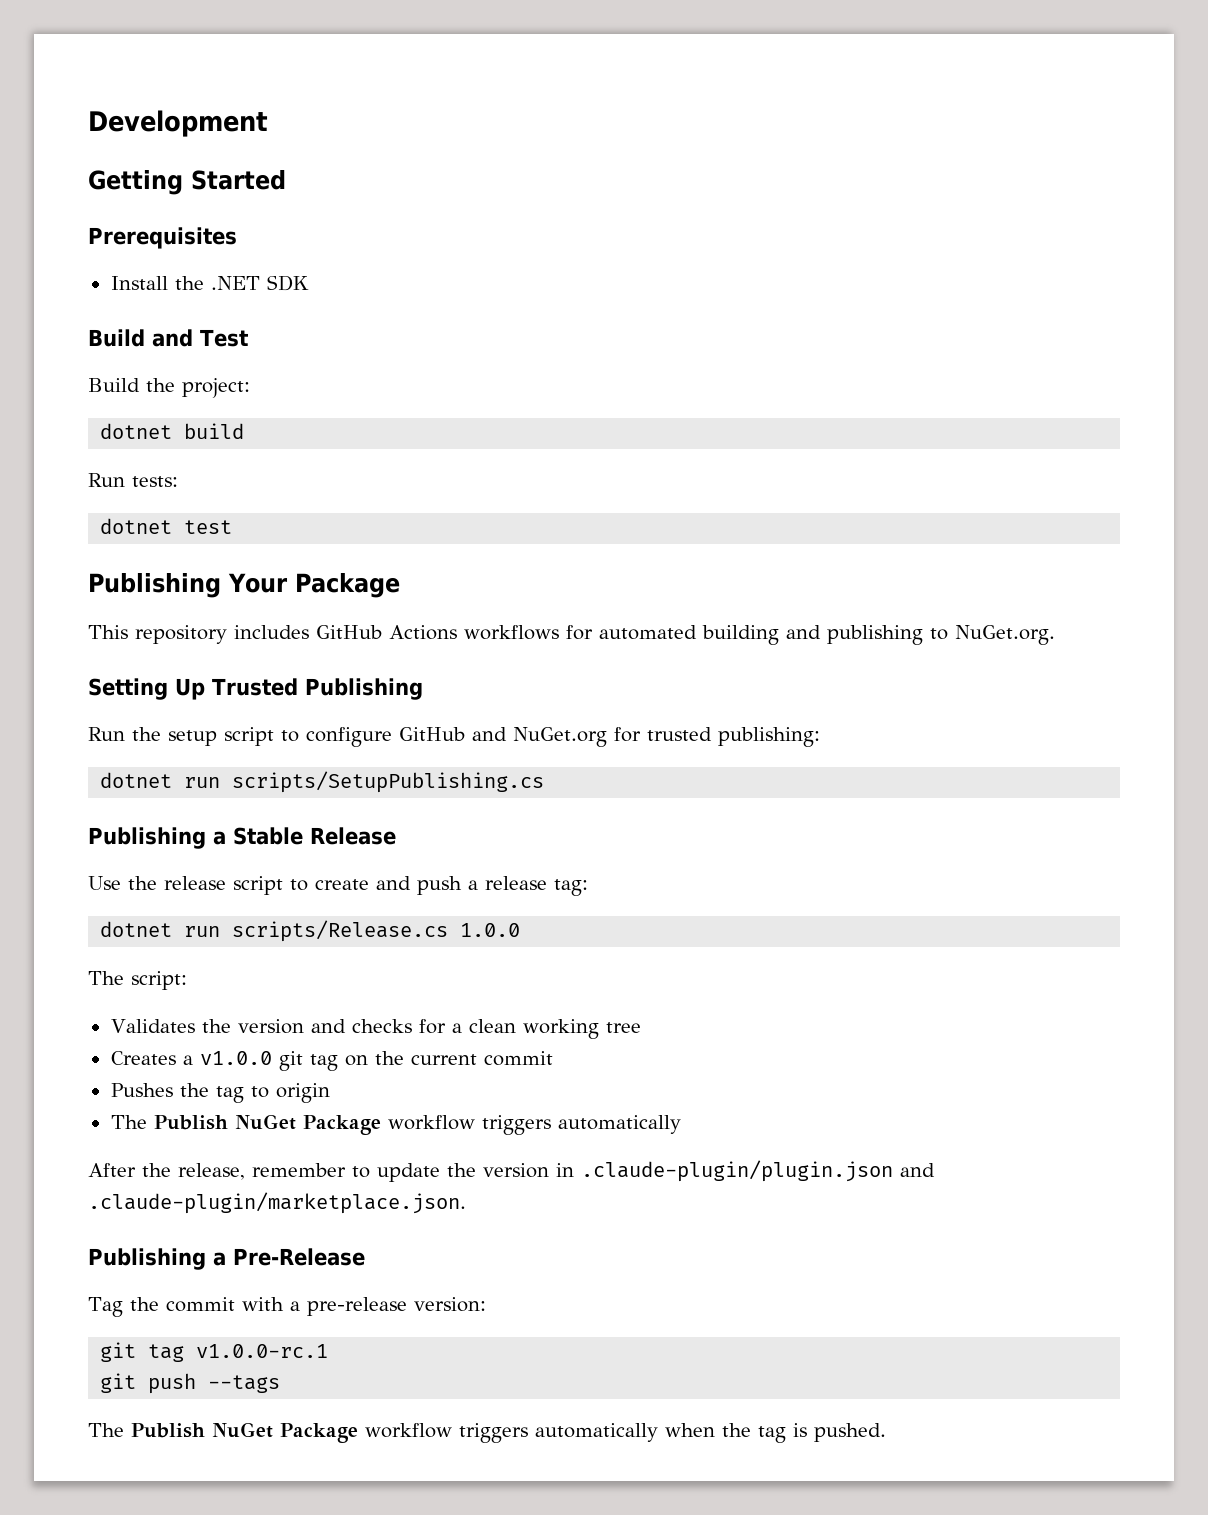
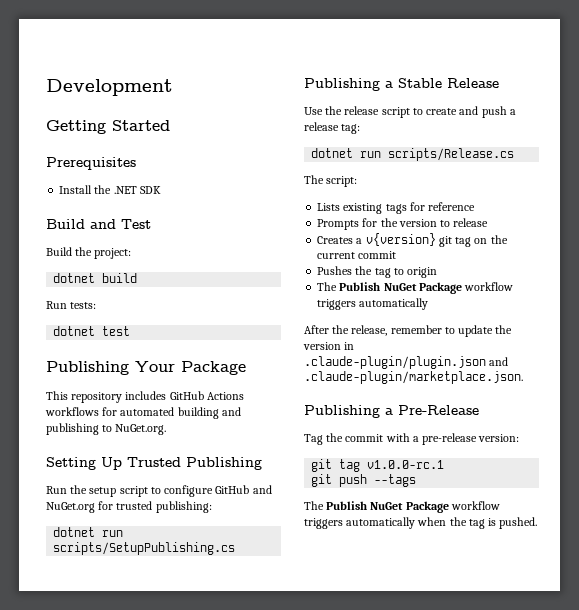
- dotnet run scripts/Release.cs 1.0.0
+ dotnet run scripts/Release.cs
- Validates the version and checks for a clean working tree
+ Lists existing tags for reference
+ Prompts for the version to release
- Creates a v1.0.0 git tag on the current commit
+ Creates a v{version} git tag on the current commit

